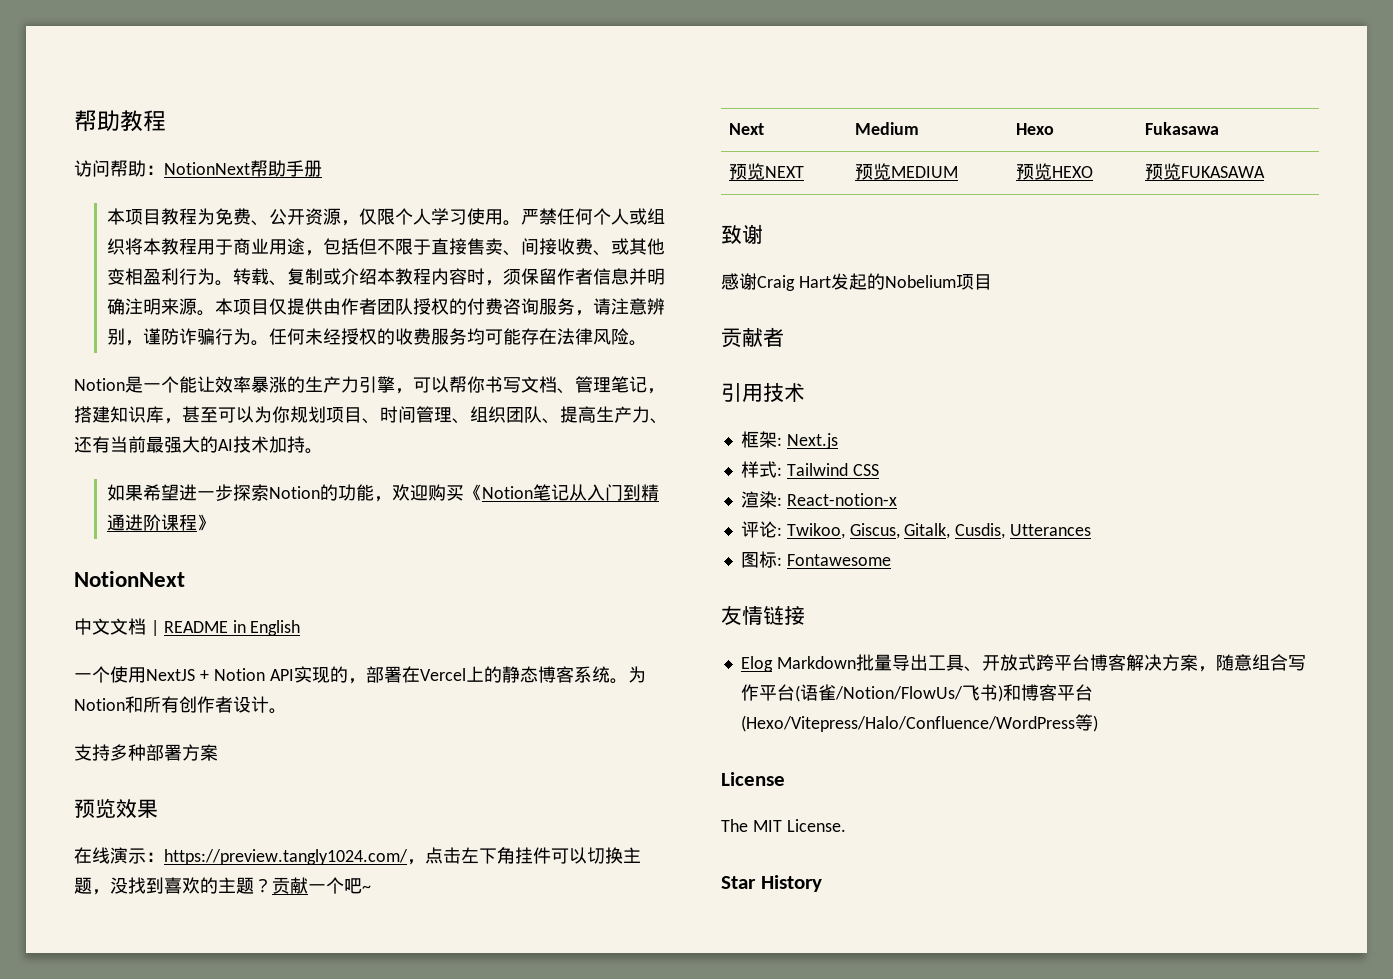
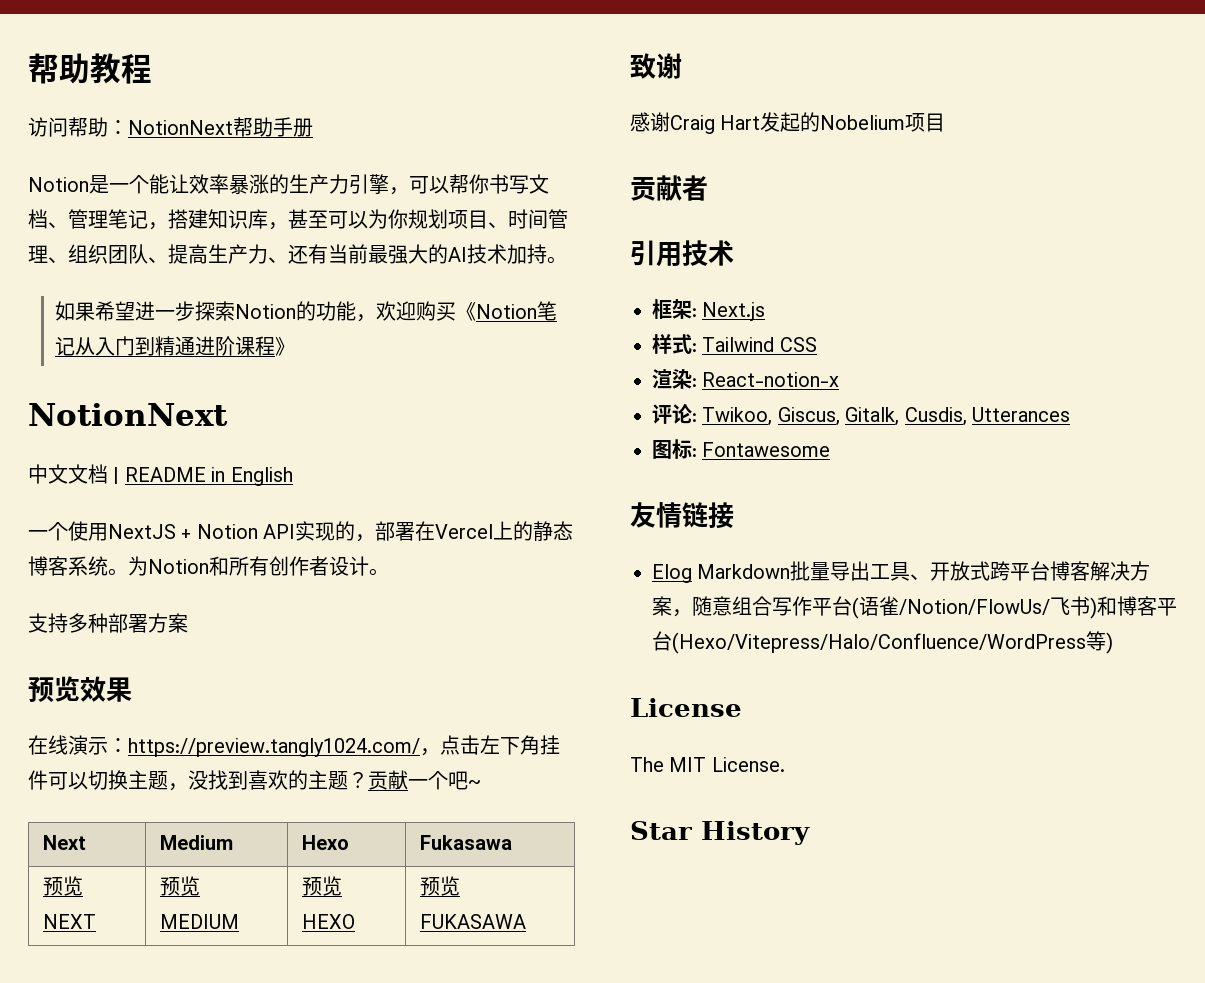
- 本项目教程为免费、公开资源，仅限个人学习使用。严禁任何个人或组织将本教程用于商业用途，包括但不限于直接售卖、间接收费、或其他变相盈利行为。转载、复制或介绍本教程内容时，须保留作者信息并明确注明来源。本项目仅提供由作者团队授权的付费咨询服务，请注意辨别，谨防诈骗行为。任何未经授权的收费服务均可能存在法律风险。

